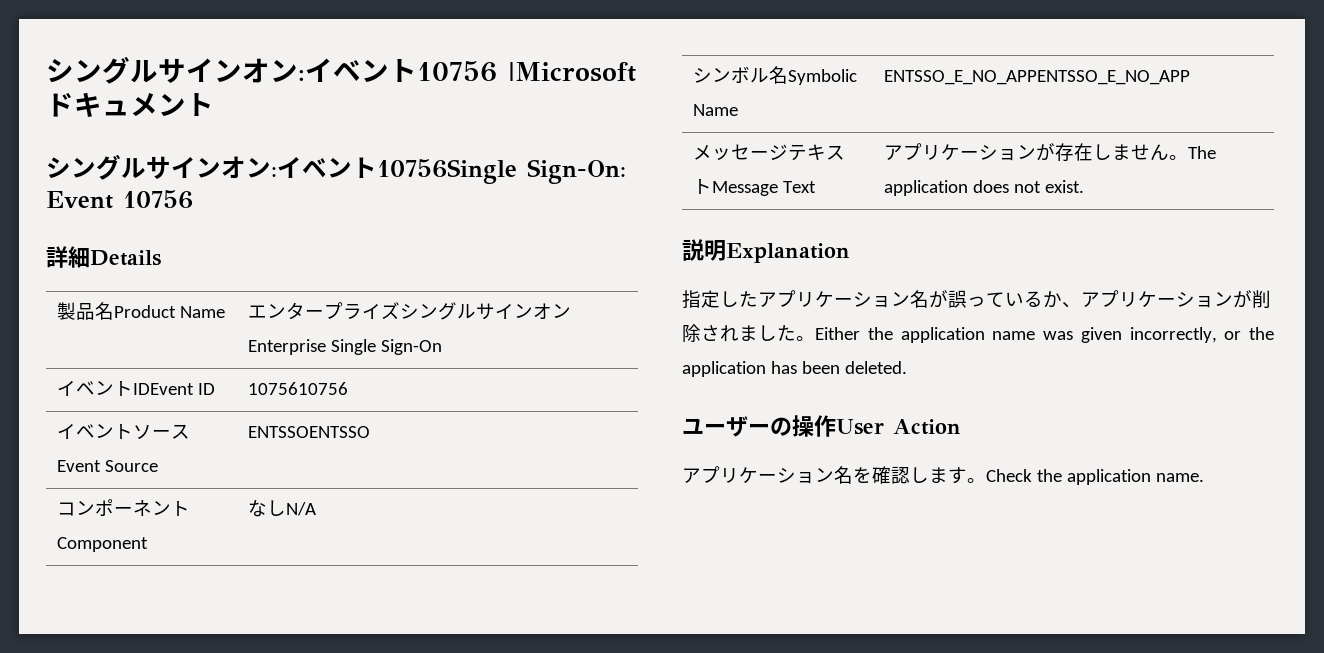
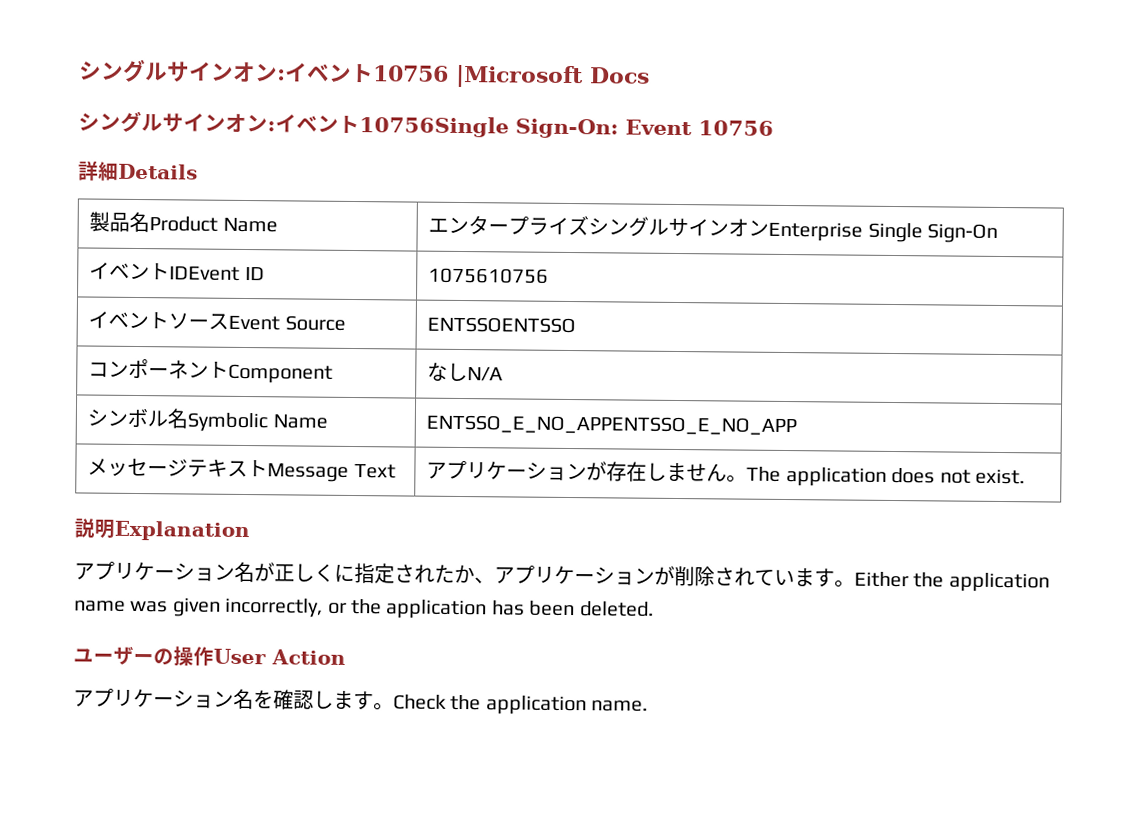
- シングルサインオン:イベント10756 |Microsoftドキュメント
+ シングルサインオン:イベント10756 |Microsoft Docs
- 指定したアプリケーション名が誤っているか、アプリケーションが削除されました。
+ アプリケーション名が正しくに指定されたか、アプリケーションが削除されています。

